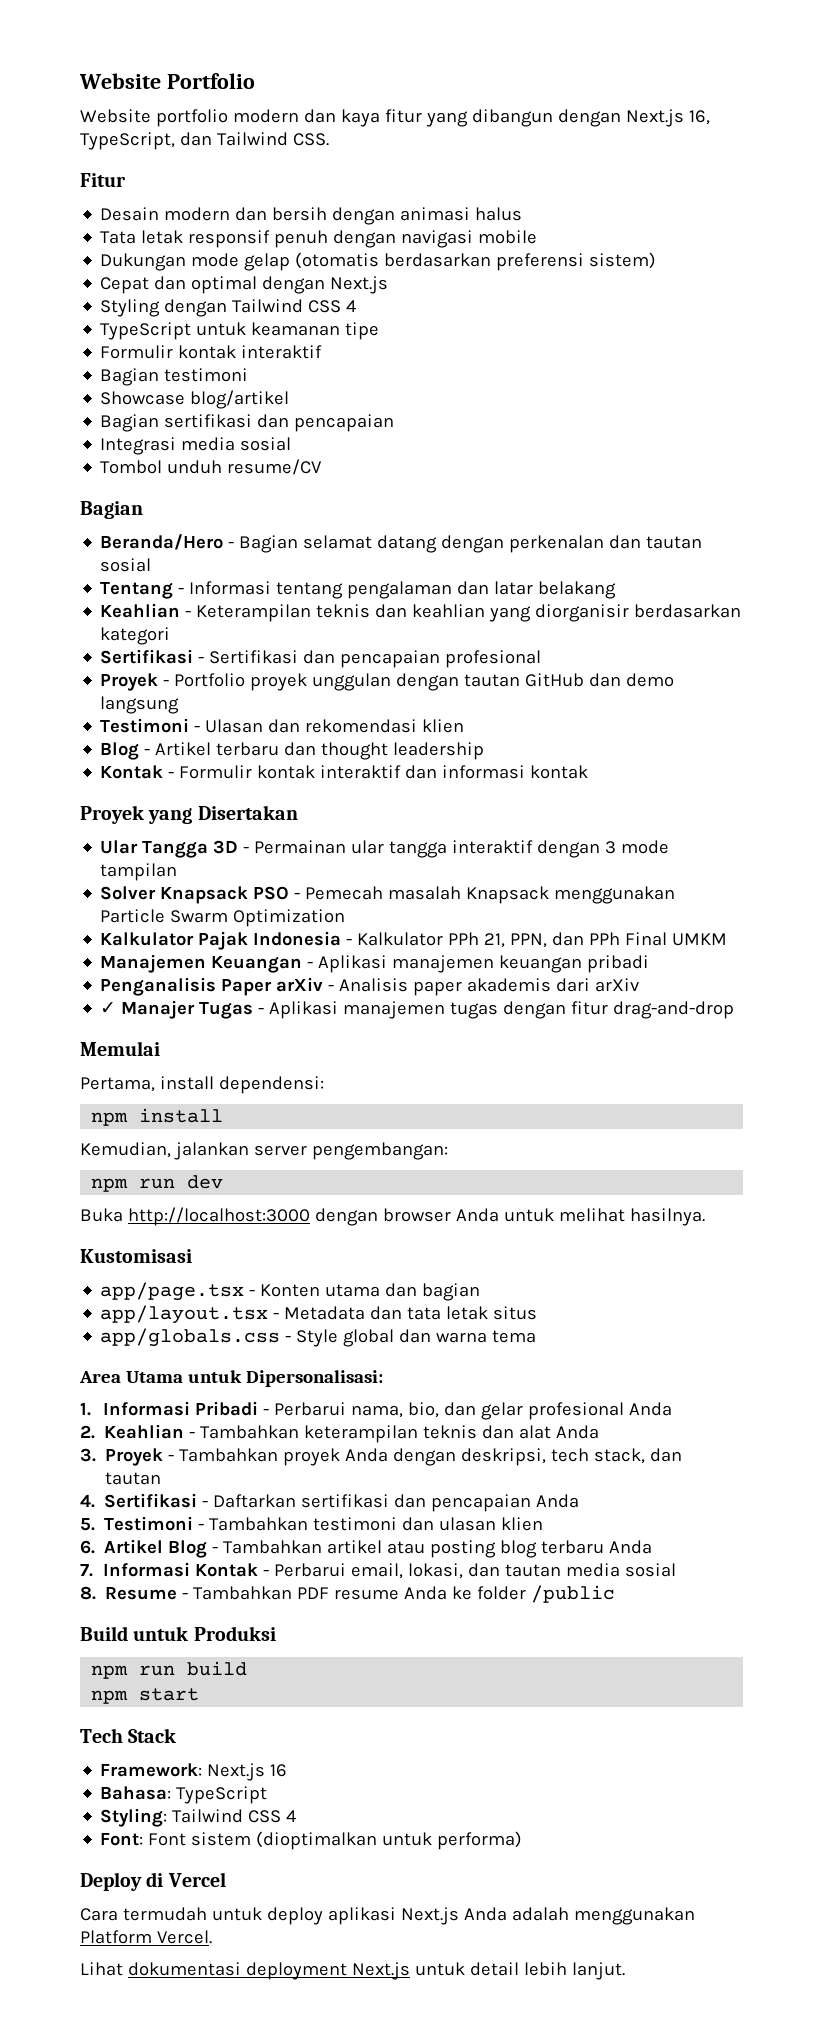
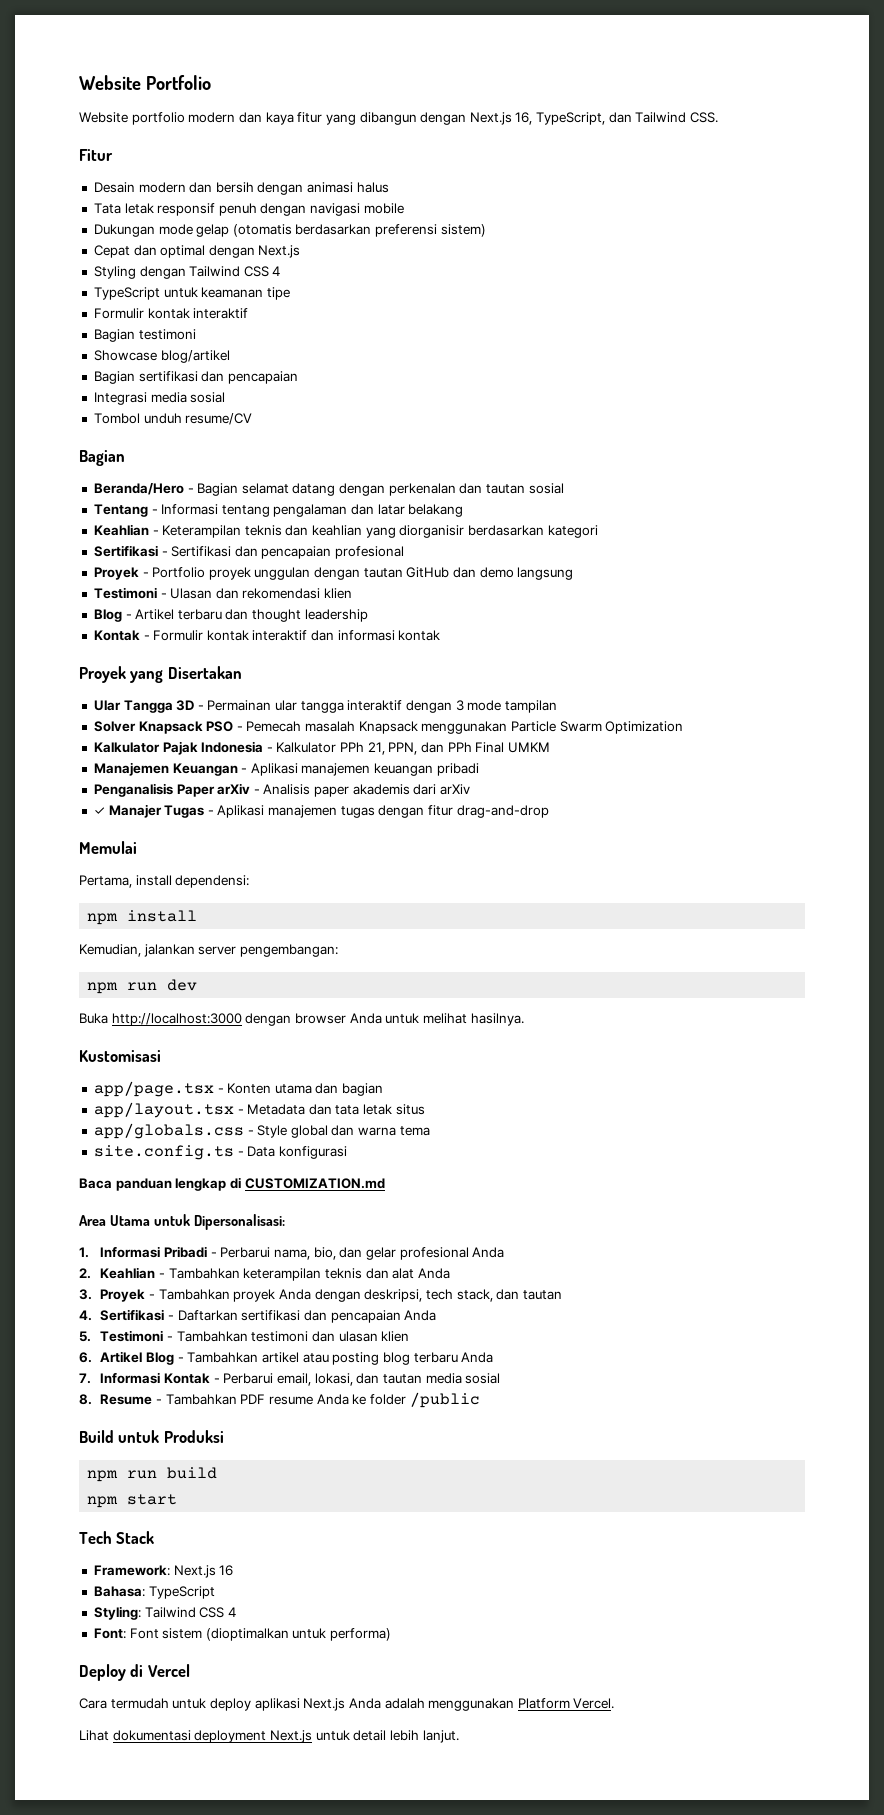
+ site.config.ts - Data konfigurasi
+ Baca panduan lengkap di CUSTOMIZATION.md

